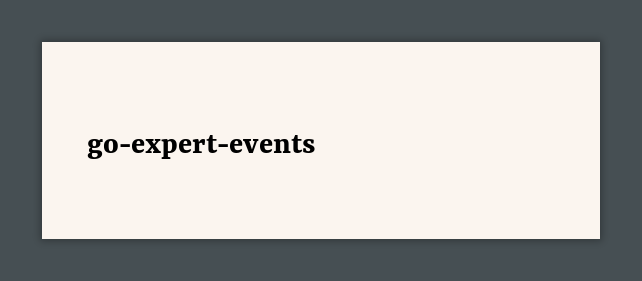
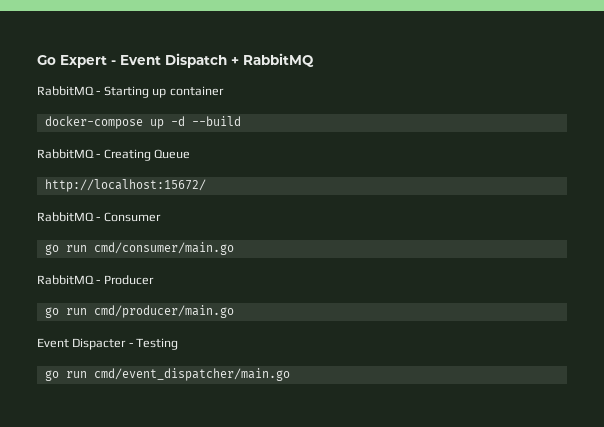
- go-expert-events
+ Go Expert - Event Dispatch + RabbitMQ
+ RabbitMQ - Starting up container
+ docker-compose up -d --build
+ RabbitMQ - Creating Queue
+ http://localhost:15672/
+ RabbitMQ - Consumer
+ go run cmd/consumer/main.go
+ RabbitMQ - Producer
+ go run cmd/producer/main.go
+ Event Dispacter - Testing
+ go run cmd/event_dispatcher/main.go

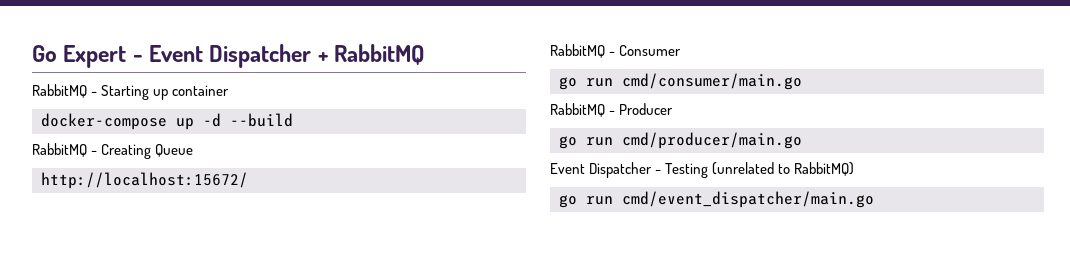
- Go Expert - Event Dispatch + RabbitMQ
+ Go Expert - Event Dispatcher + RabbitMQ
- Event Dispacter - Testing
+ Event Dispatcher - Testing (unrelated to RabbitMQ)

